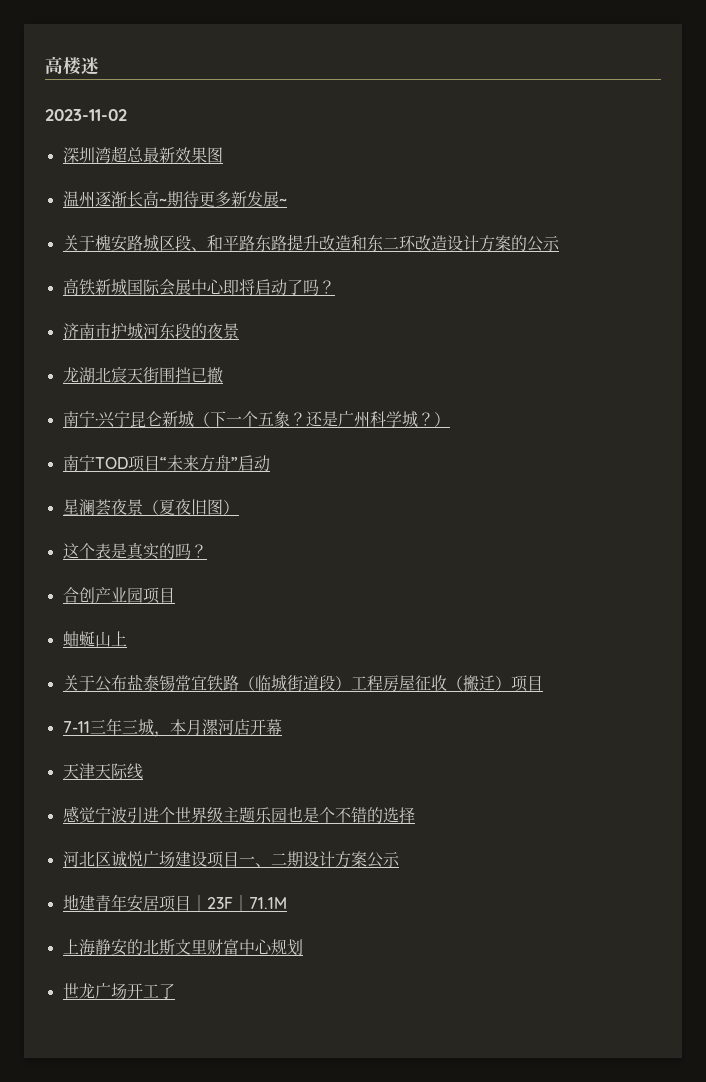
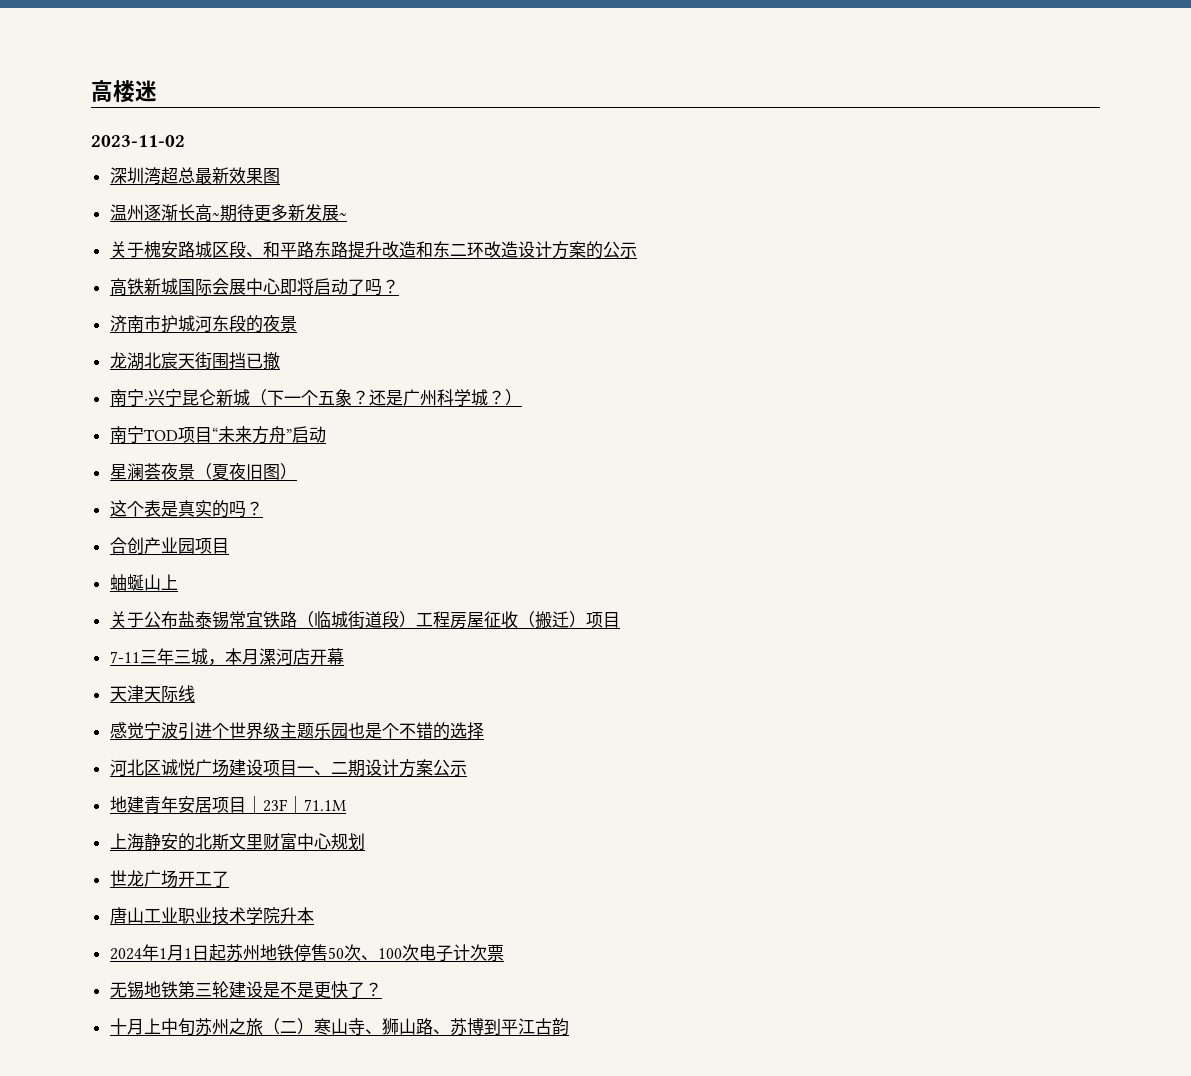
+ 唐山工业职业技术学院升本
+ 2024年1月1日起苏州地铁停售50次、100次电子计次票
+ 无锡地铁第三轮建设是不是更快了？
+ 十月上中旬苏州之旅（二）寒山寺、狮山路、苏博到平江古韵

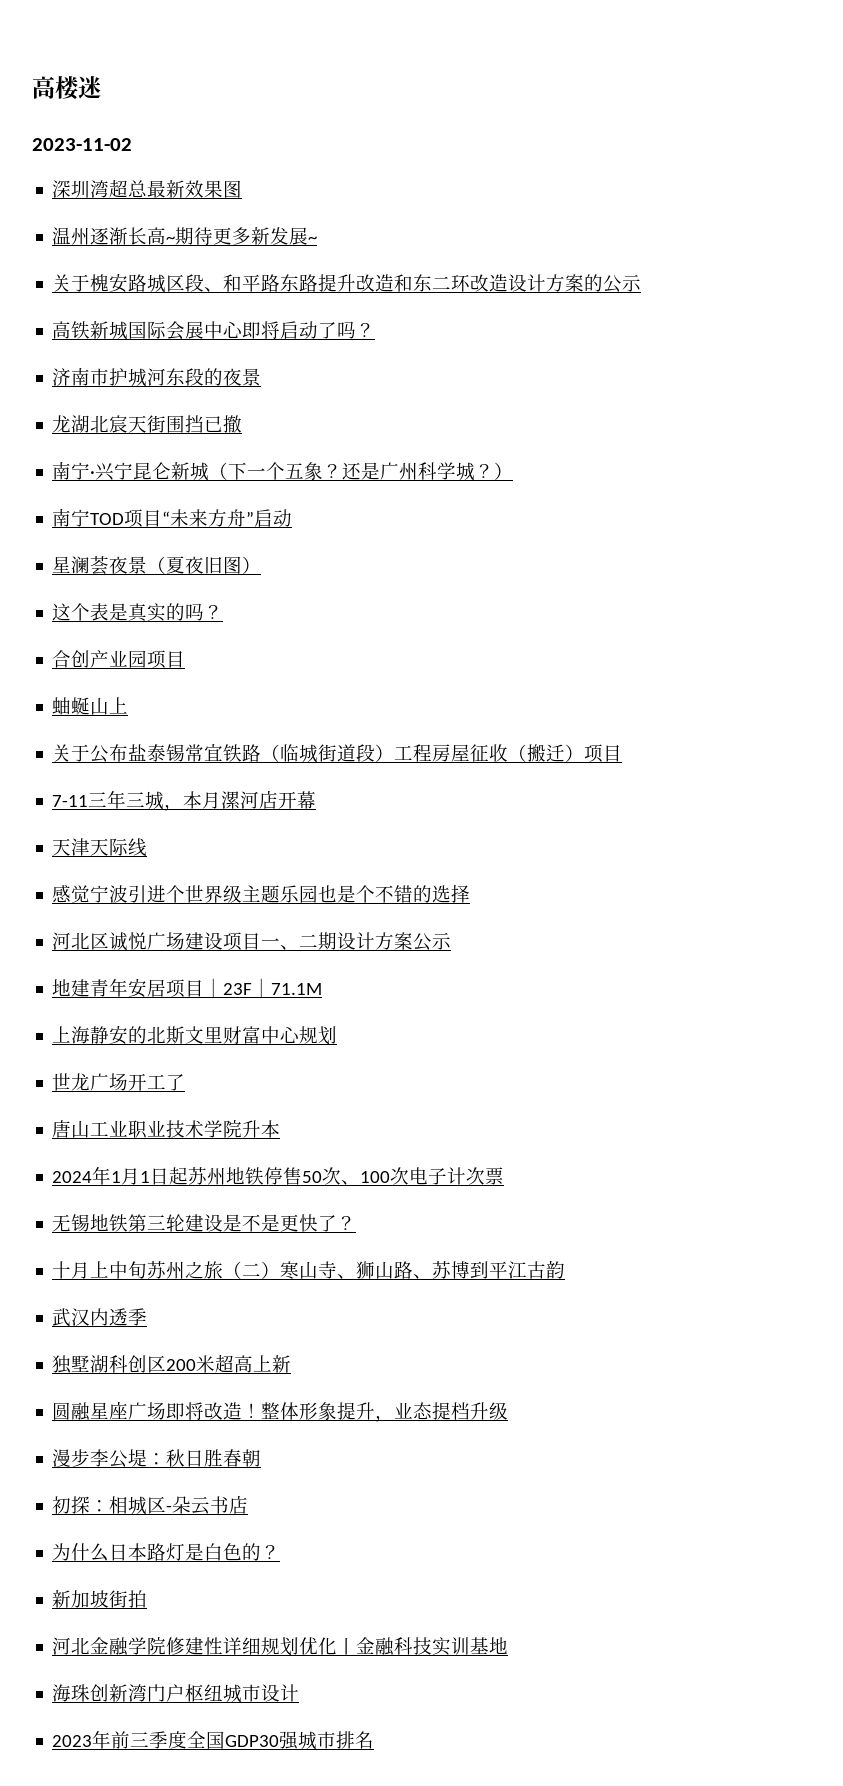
+ 武汉内透季
+ 独墅湖科创区200米超高上新
+ 圆融星座广场即将改造！整体形象提升，业态提档升级
+ 漫步李公堤：秋日胜春朝
+ 初探：相城区-朵云书店
+ 为什么日本路灯是白色的？
+ 新加坡街拍
+ 河北金融学院修建性详细规划优化丨金融科技实训基地
+ 海珠创新湾门户枢纽城市设计
+ 2023年前三季度全国GDP30强城市排名

